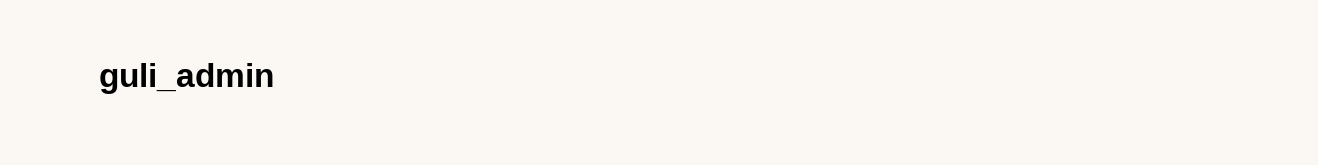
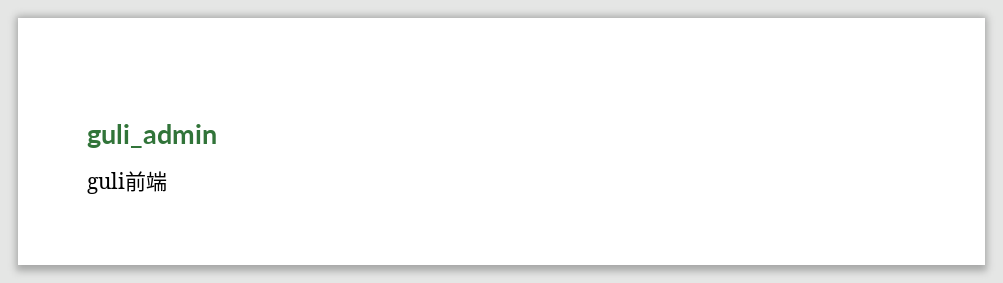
+ guli前端

